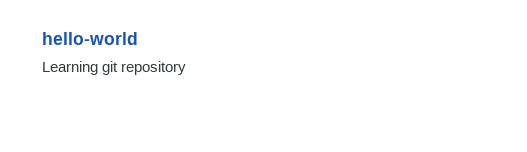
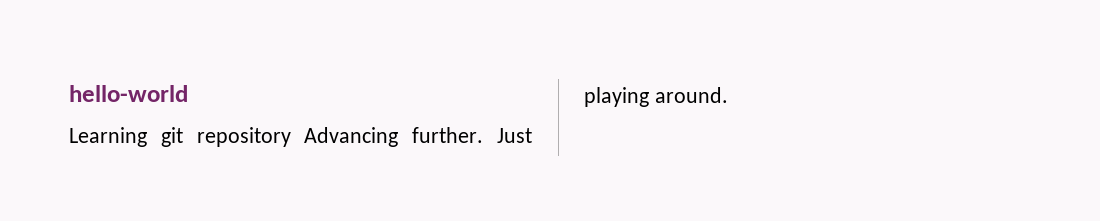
- Learning git repository
+ Learning git repository Advancing further. Just playing around.

